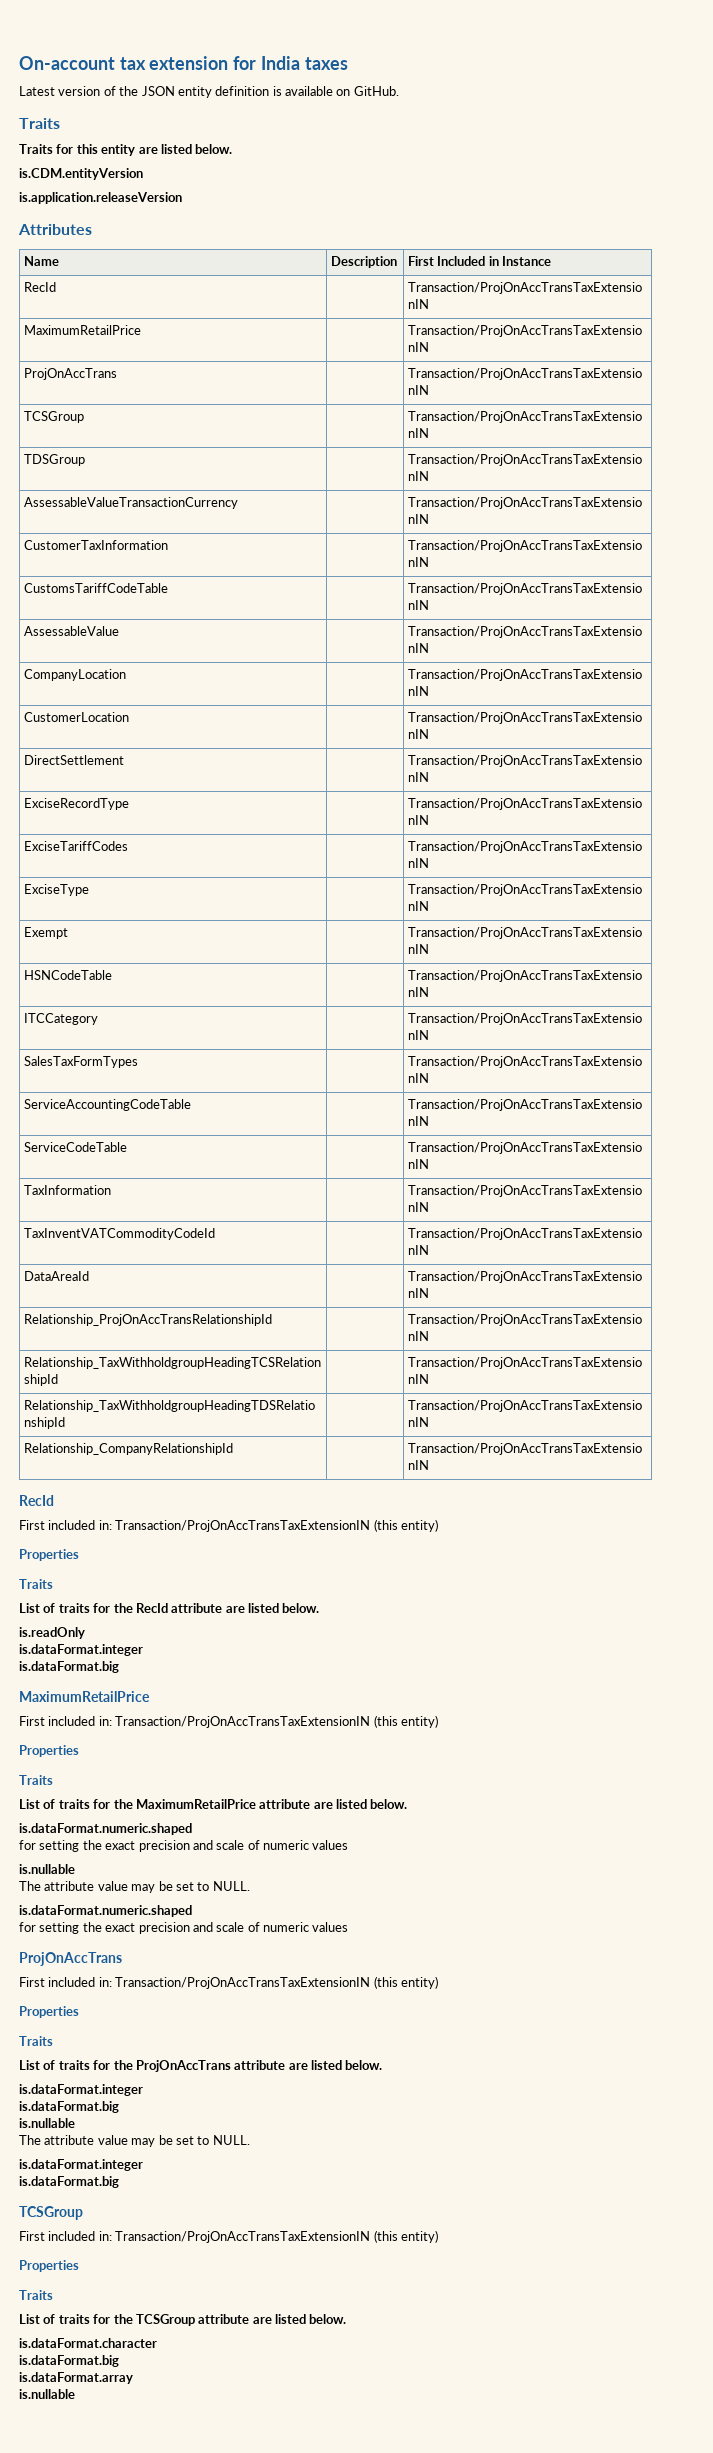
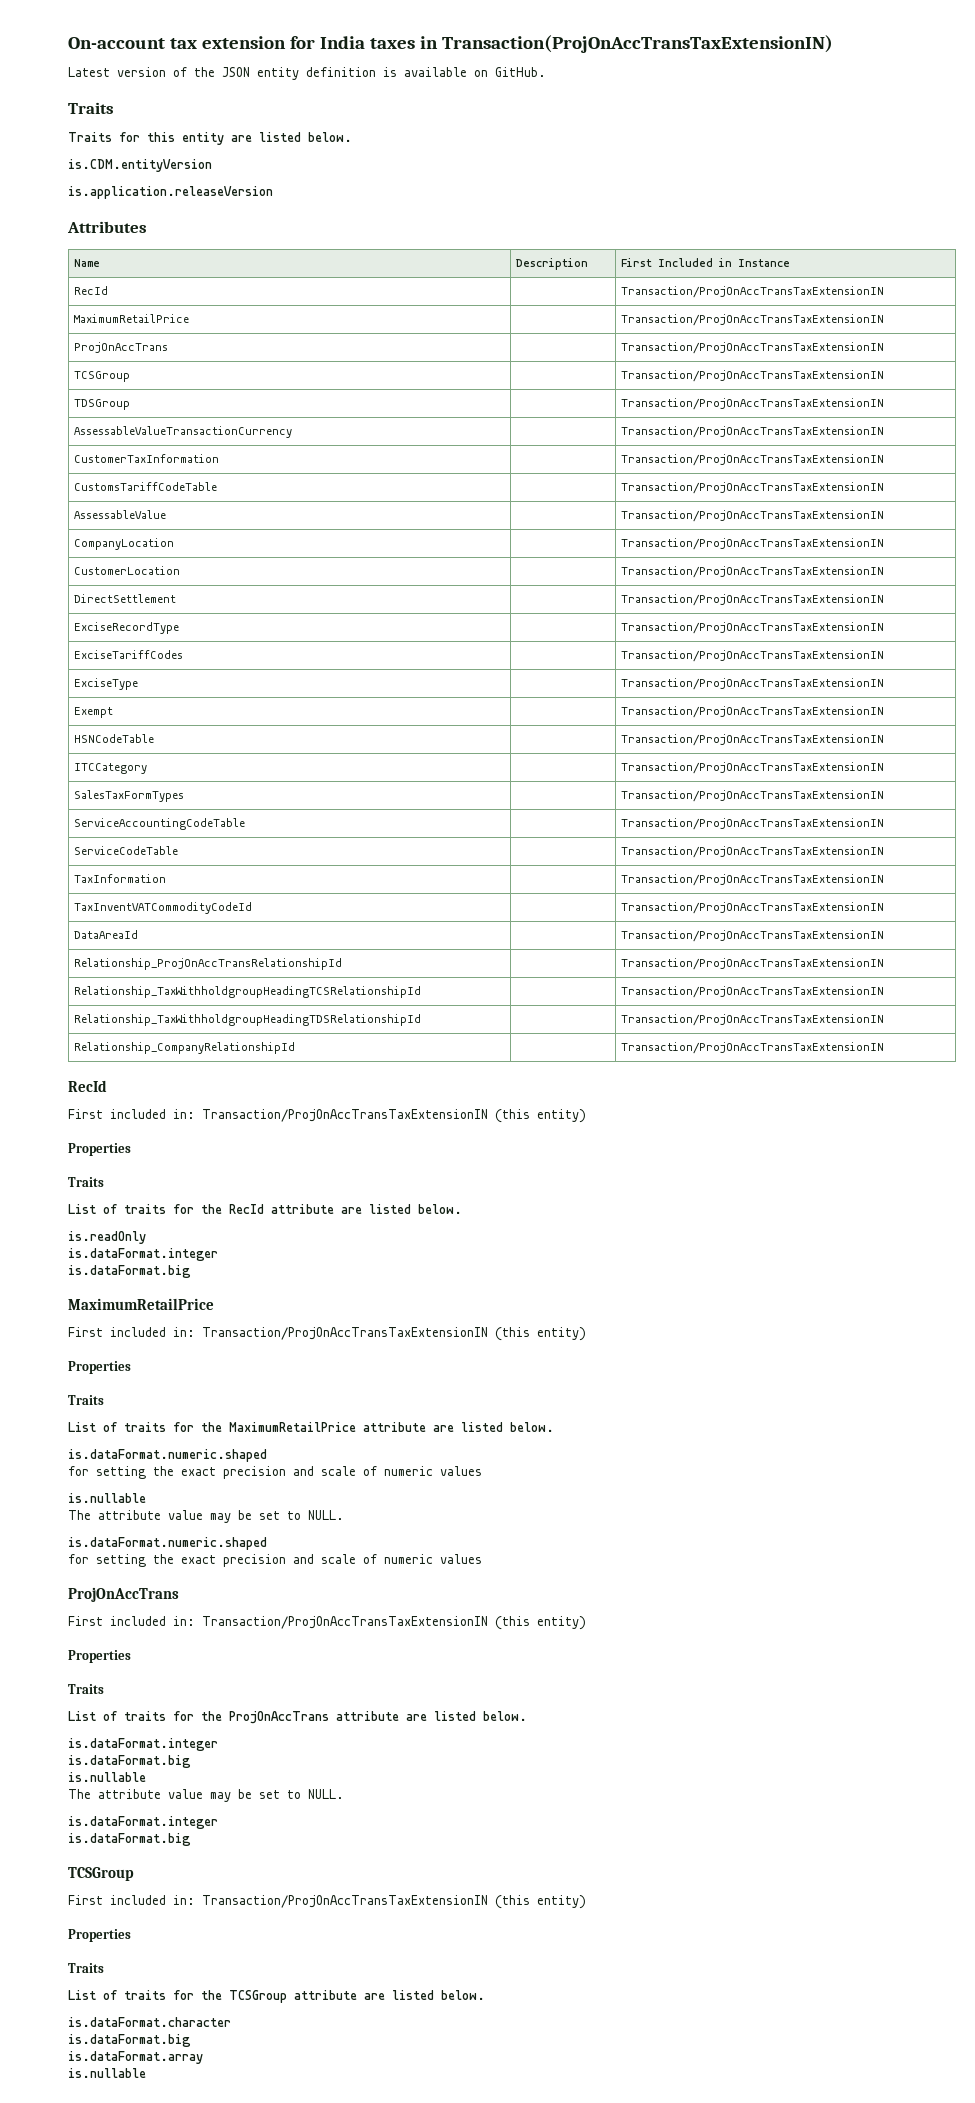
- On-account tax extension for India taxes
+ On-account tax extension for India taxes in Transaction(ProjOnAccTransTaxExtensionIN)

